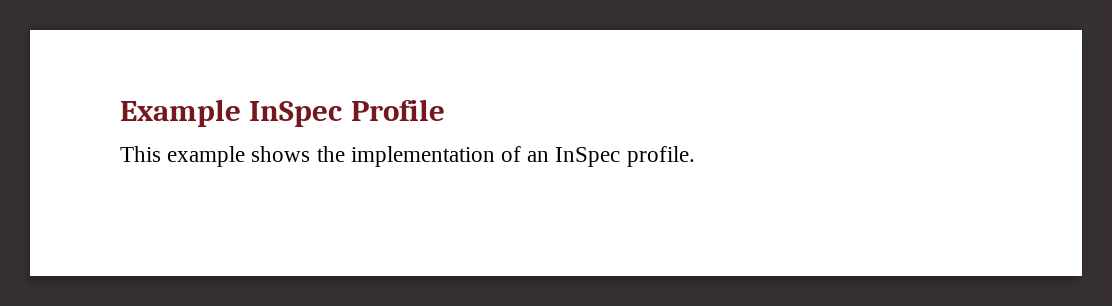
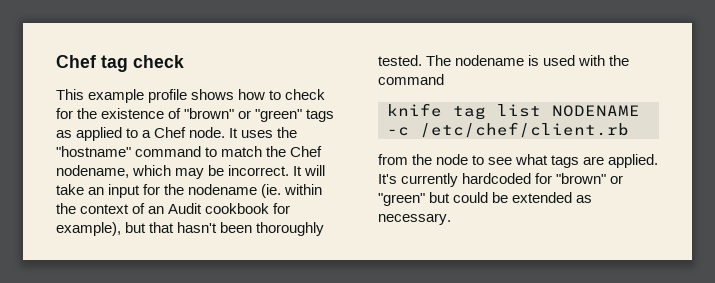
- Example InSpec Profile
+ Chef tag check
- This example shows the implementation of an InSpec profile.
+ This example profile shows how to check for the existence of "brown" or "green" tags as applied to a Chef node. It uses the "hostname" command to match the Chef nodename, which may be incorrect. It will take an input for the nodename (ie. within the context of an Audit cookbook for example), but that hasn't been thoroughly tested. The nodename is used with the command
+ knife tag list NODENAME -c /etc/chef/client.rb
+ from the node to see what tags are applied. It's currently hardcoded for "brown" or "green" but could be extended as necessary.

